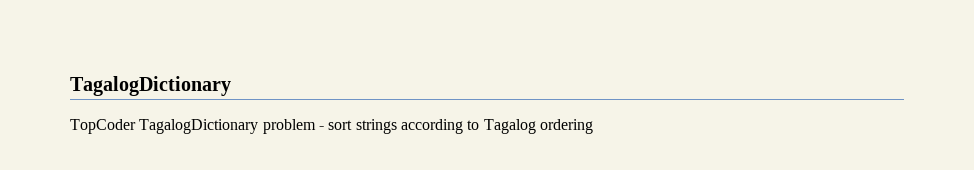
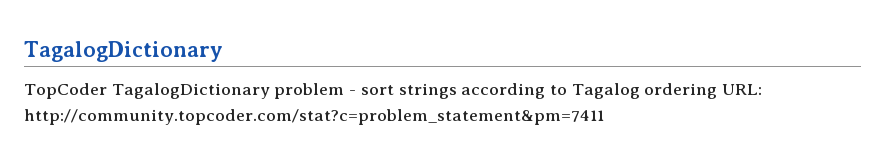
- TopCoder TagalogDictionary problem - sort strings according to Tagalog ordering
+ TopCoder TagalogDictionary problem - sort strings according to Tagalog ordering URL: http://community.topcoder.com/stat?c=problem_statement&pm=7411

